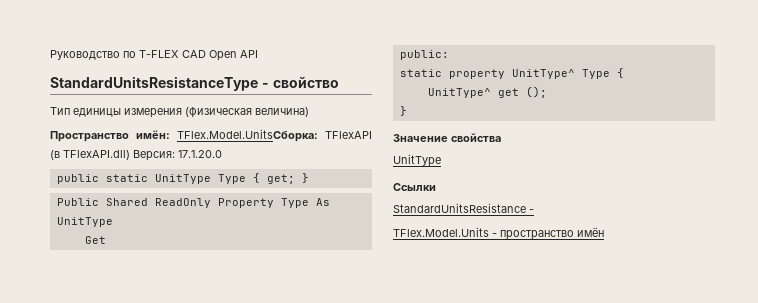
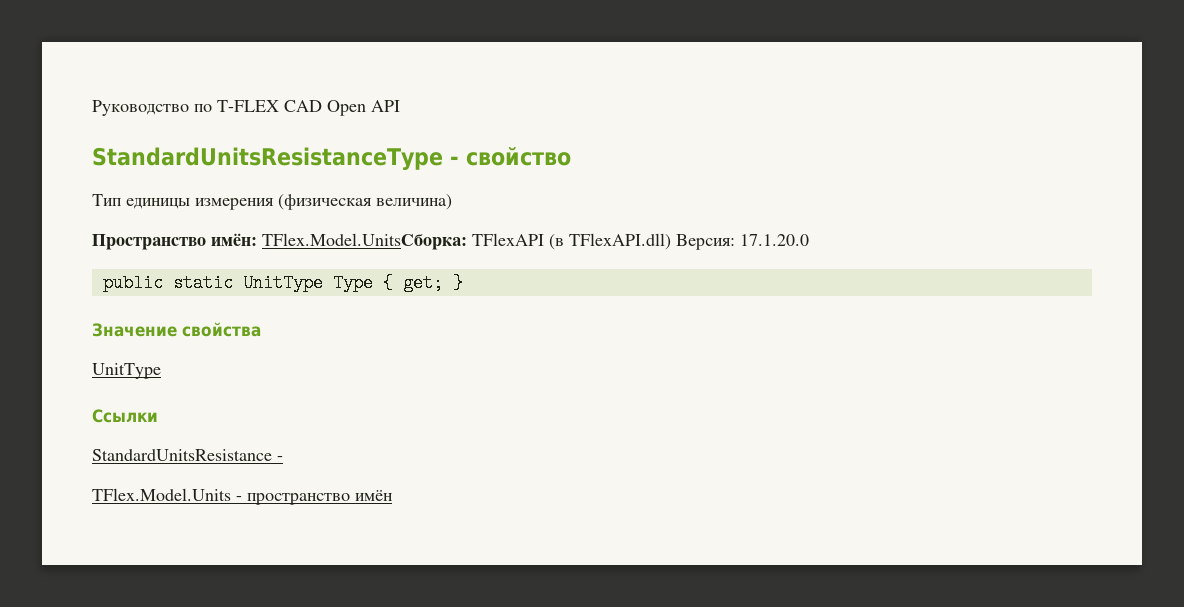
- Public Shared ReadOnly Property Type As UnitType
- Get
- public:
- static property UnitType^ Type {
- UnitType^ get ();
- }

